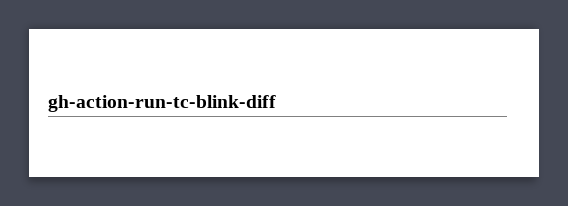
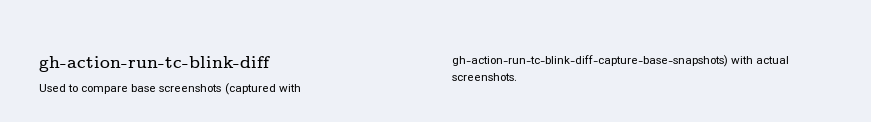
+ Used to compare base screenshots (captured with gh-action-run-tc-blink-diff-capture-base-snapshots) with actual screenshots.

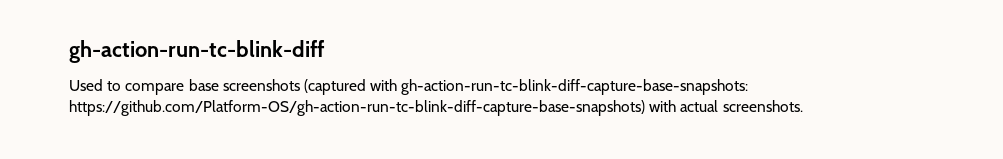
- Used to compare base screenshots (captured with gh-action-run-tc-blink-diff-capture-base-snapshots) with actual screenshots.
+ Used to compare base screenshots (captured with gh-action-run-tc-blink-diff-capture-base-snapshots: https://github.com/Platform-OS/gh-action-run-tc-blink-diff-capture-base-snapshots) with actual screenshots.

